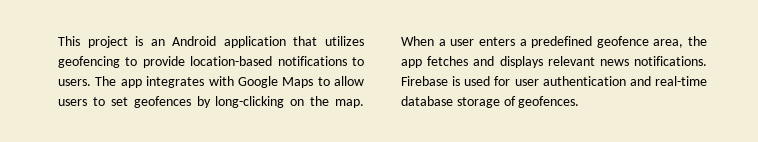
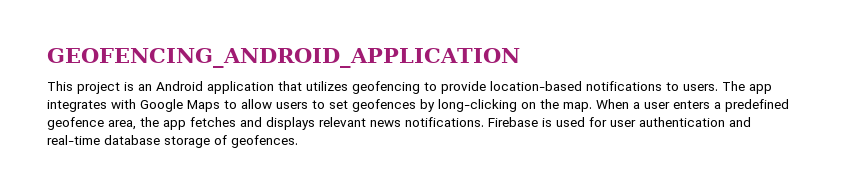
+ GEOFENCING_ANDROID_APPLICATION

